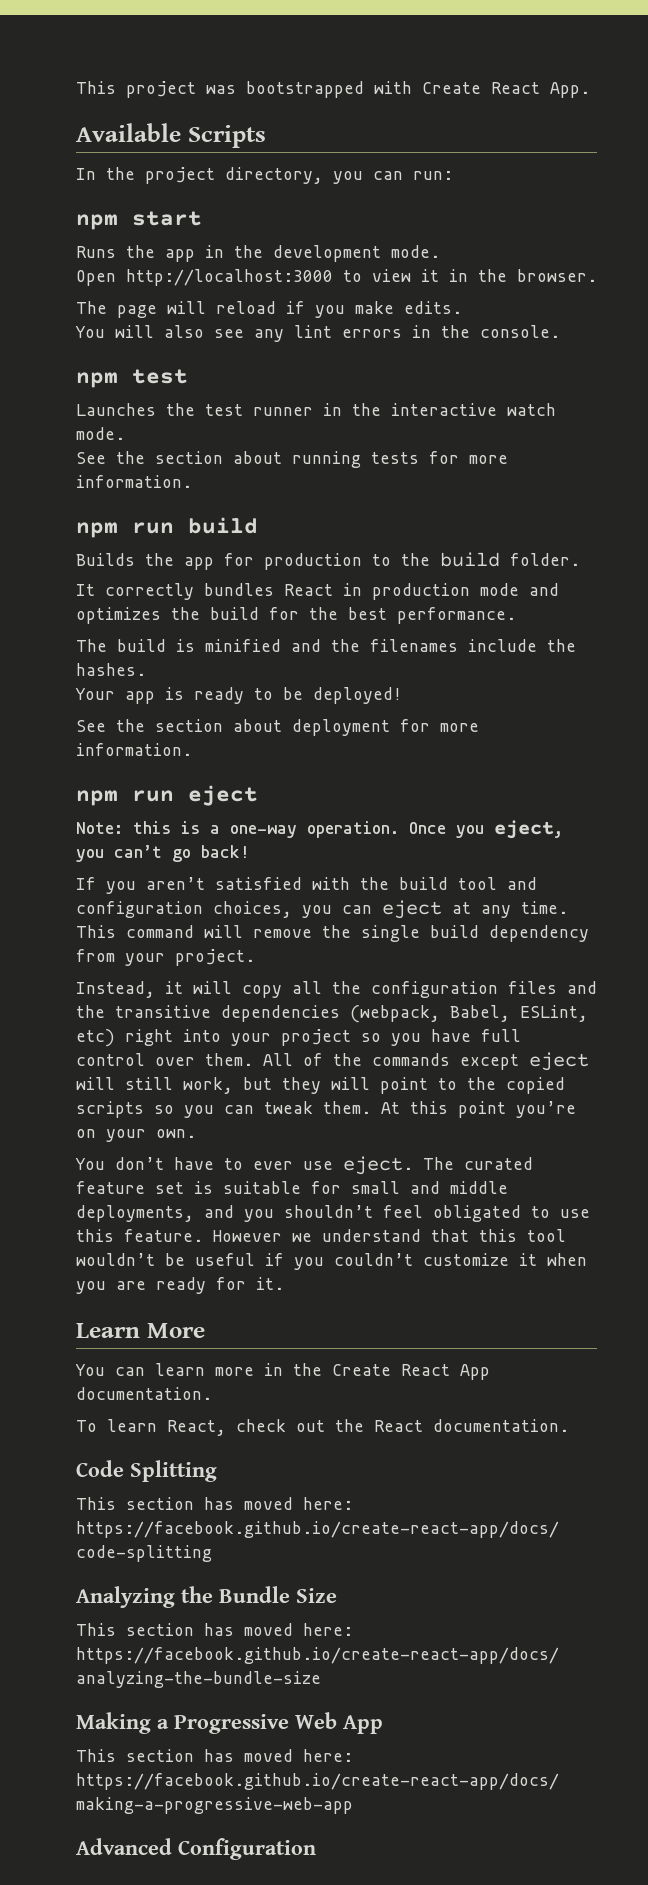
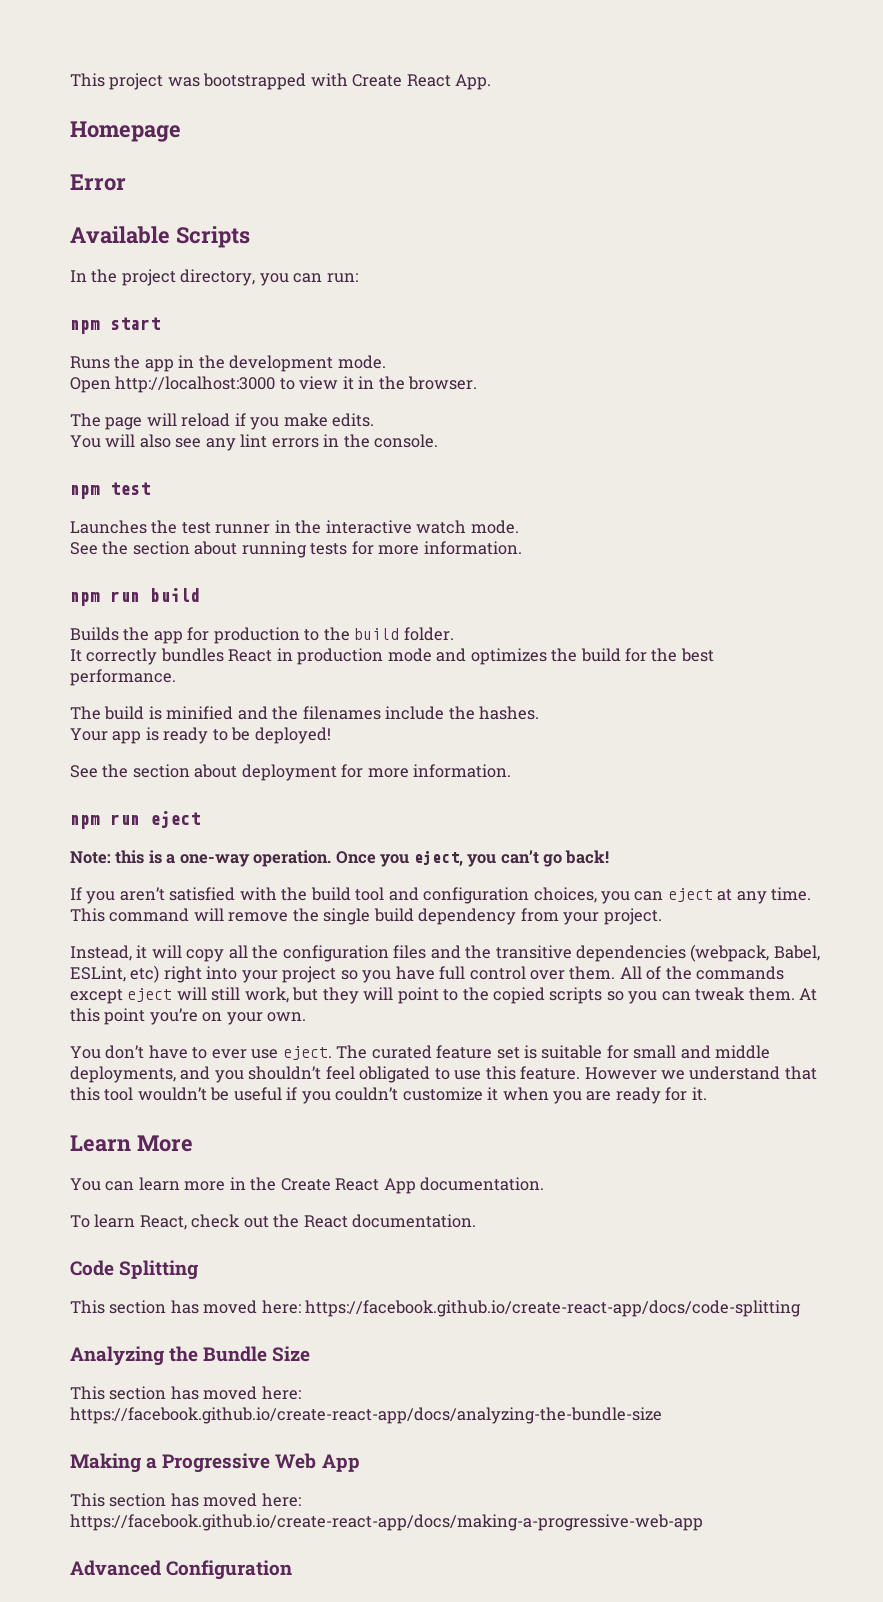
+ Homepage
+ Error

